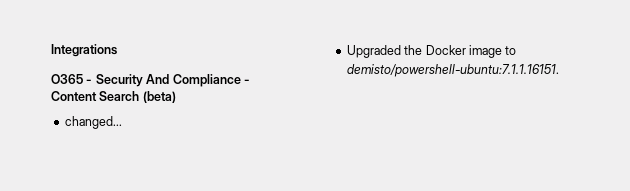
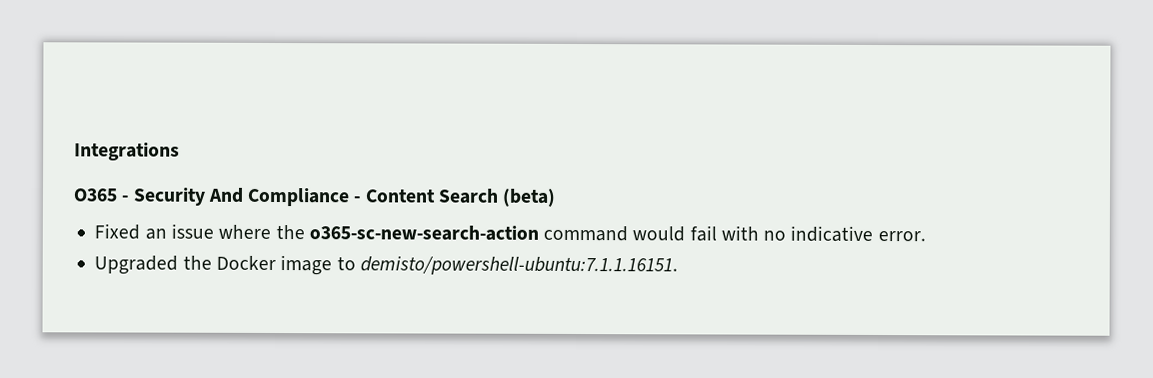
- changed...
+ Fixed an issue where the o365-sc-new-search-action command would fail with no indicative error.

